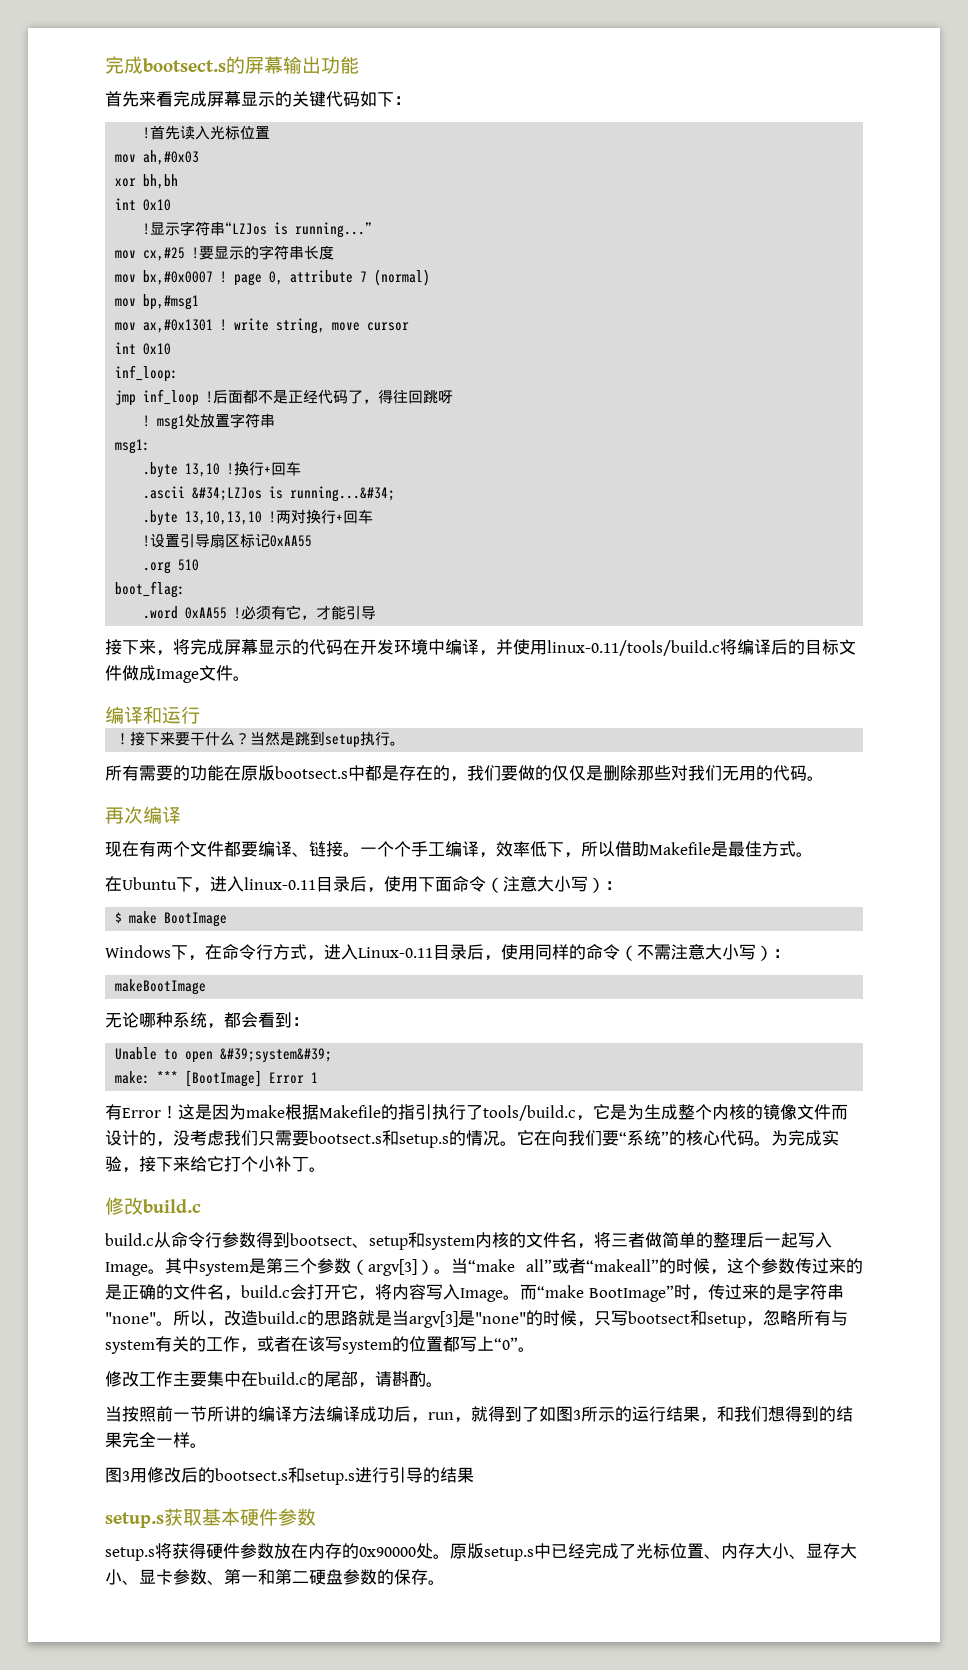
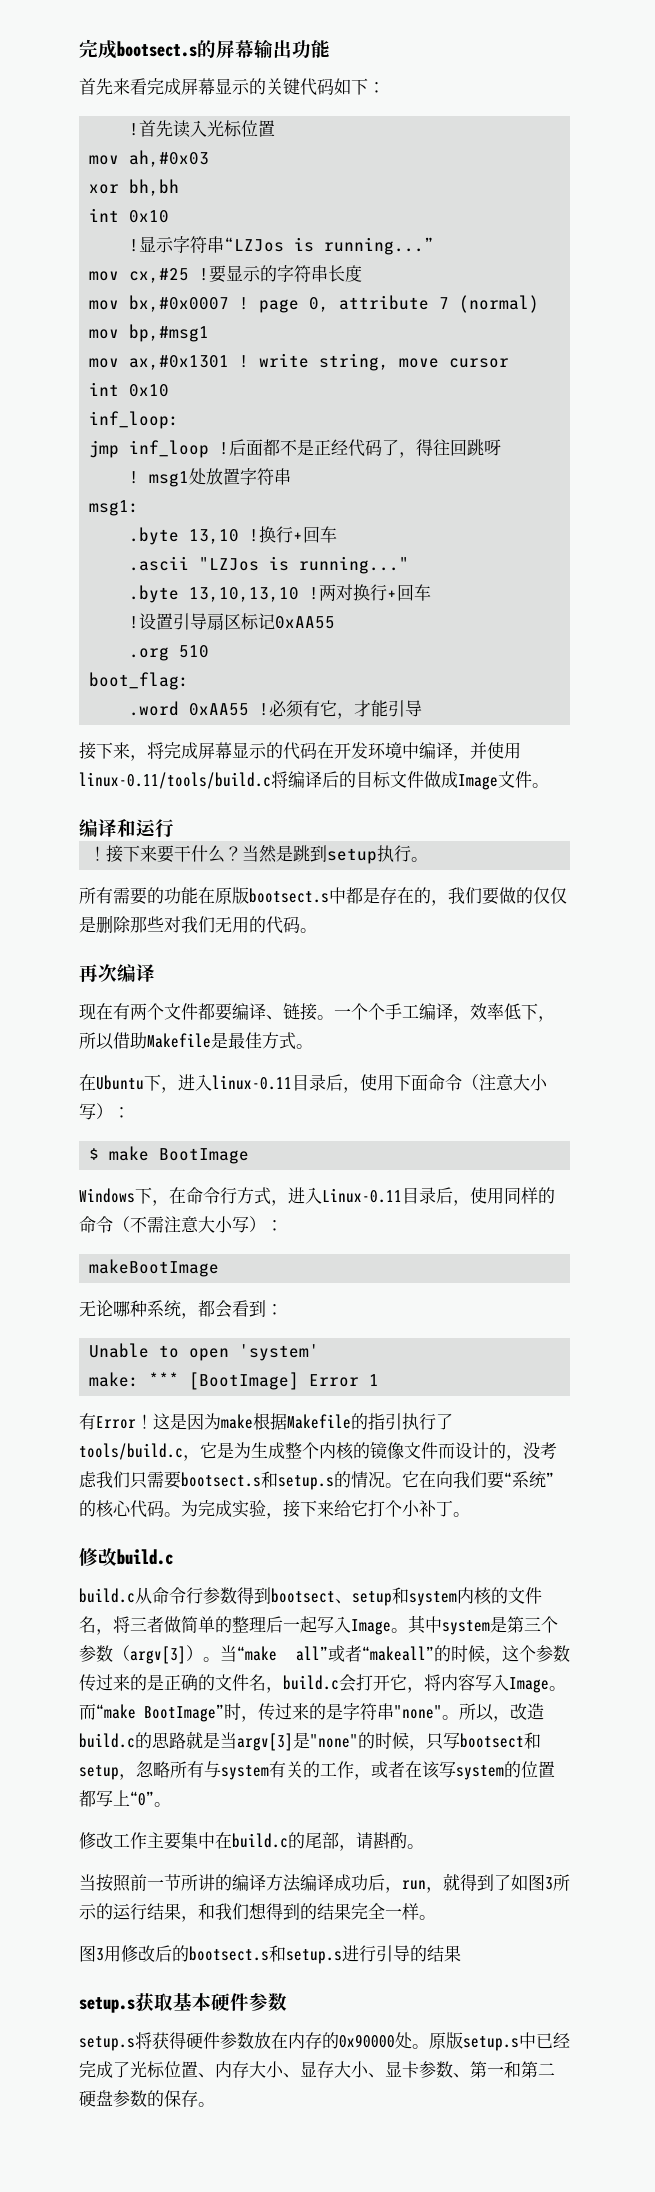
- .ascii &#34;LZJos is running...&#34;
+ .ascii "LZJos is running..."
- Unable to open &#39;system&#39;
+ Unable to open 'system'

